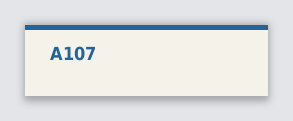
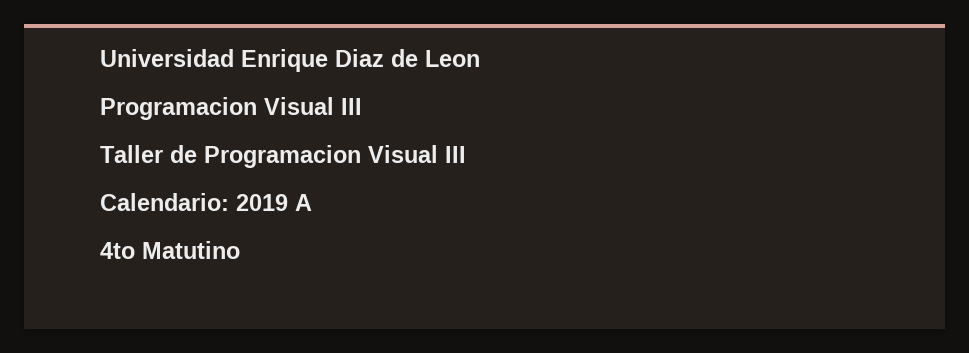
- A107
+ Universidad Enrique Diaz de Leon
+ Programacion Visual III
+ Taller de Programacion Visual III
+ Calendario: 2019 A
+ 4to Matutino

